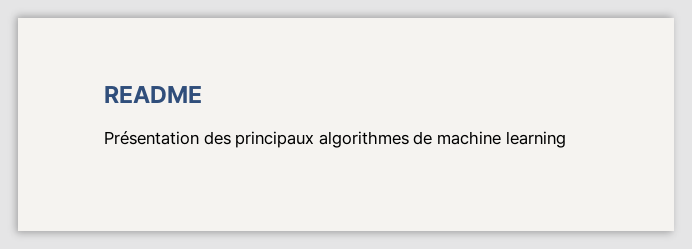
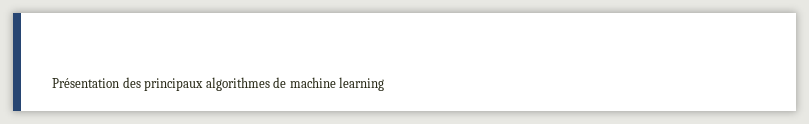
- README

